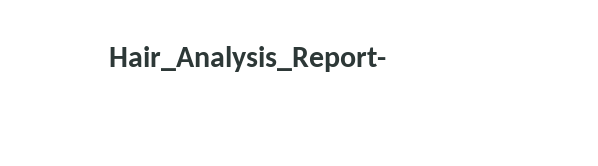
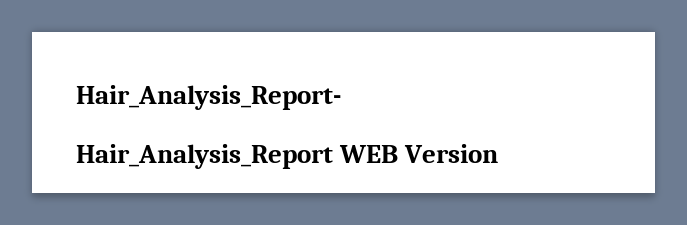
+ Hair_Analysis_Report WEB Version

